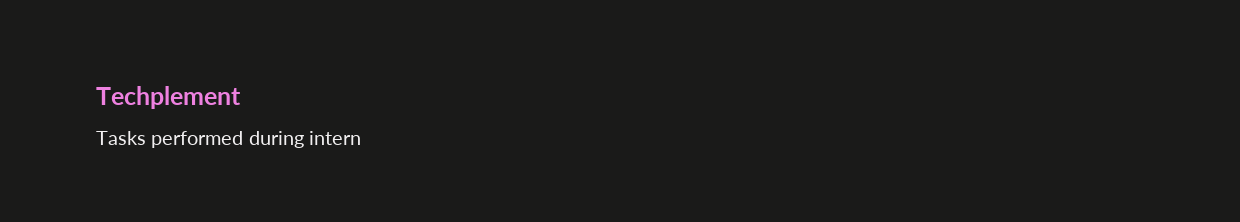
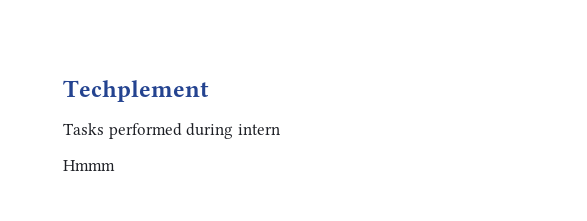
+ Hmmm

